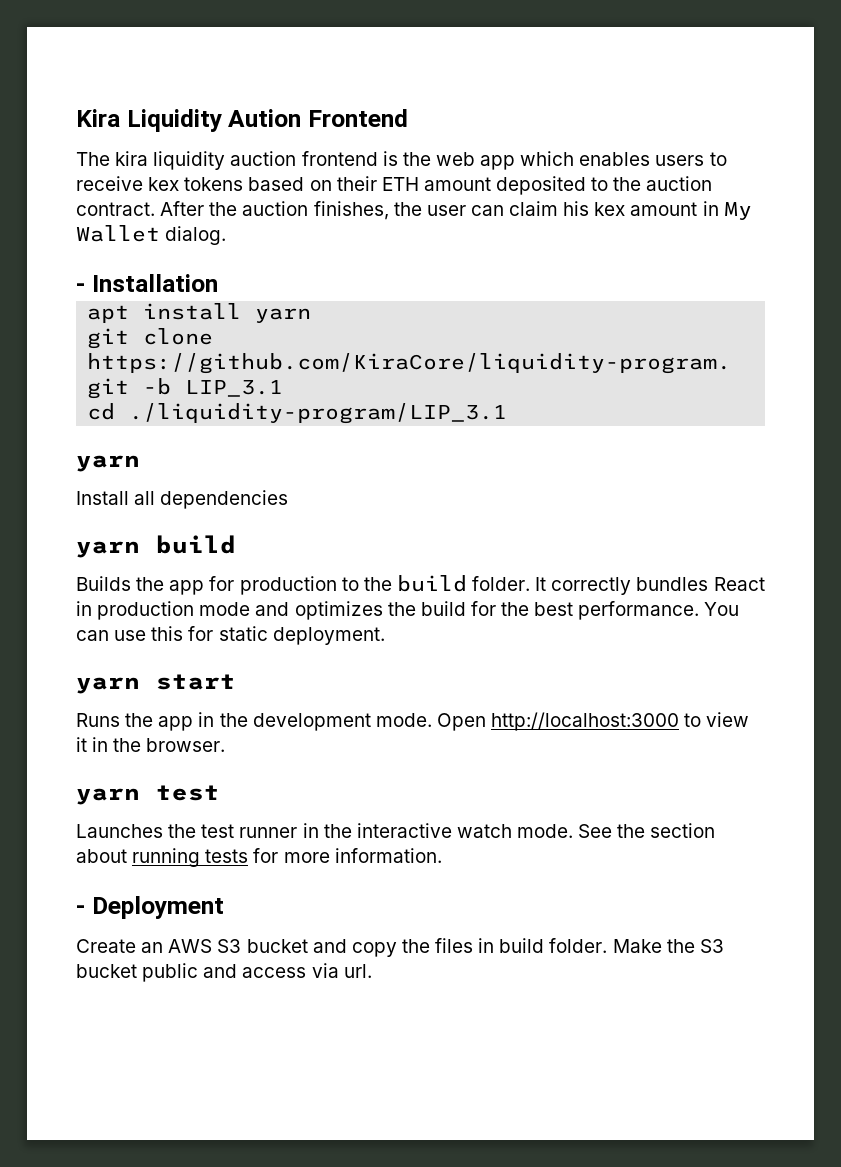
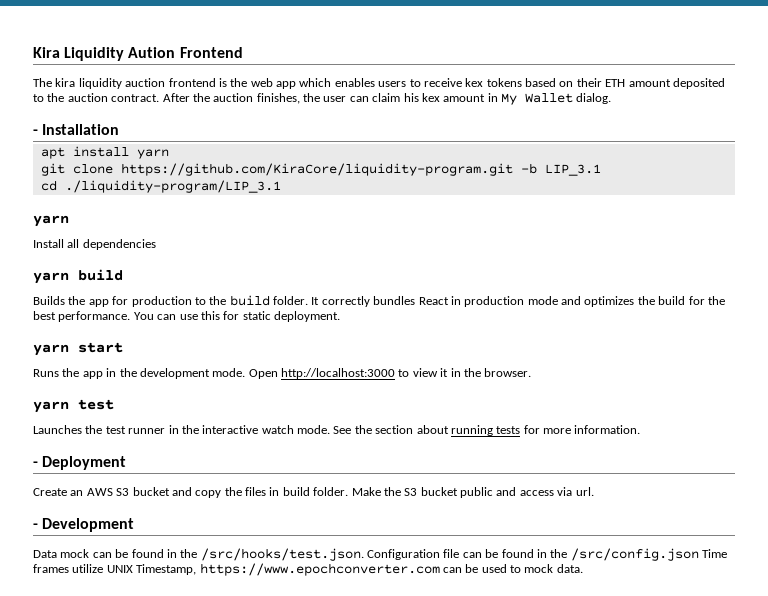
+ - Development
+ Data mock can be found in the /src/hooks/test.json. Configuration file can be found in the /src/config.json Time frames utilize UNIX Timestamp, https://www.epochconverter.com can be used to mock data.

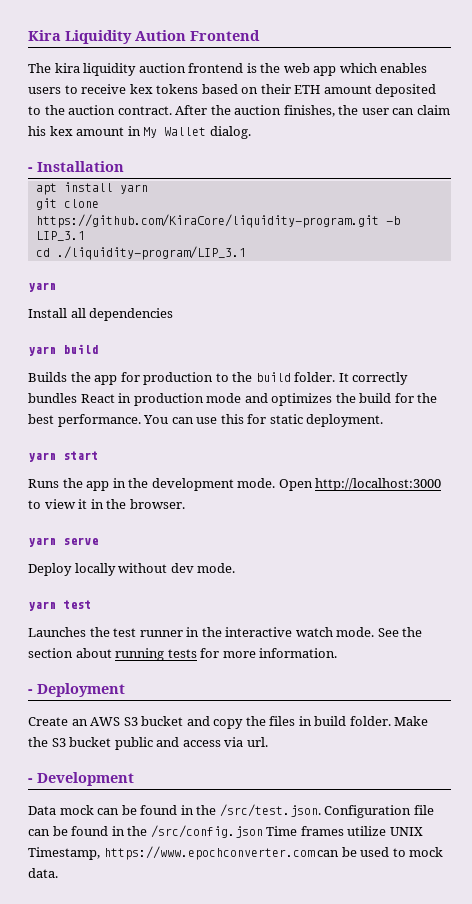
+ yarn serve
+ Deploy locally without dev mode.
- Data mock can be found in the /src/hooks/test.json. Configuration file can be found in the /src/config.json Time frames utilize UNIX Timestamp, https://www.epochconverter.com can be used to mock data.
+ Data mock can be found in the /src/test.json. Configuration file can be found in the /src/config.json Time frames utilize UNIX Timestamp, https://www.epochconverter.com can be used to mock data.

